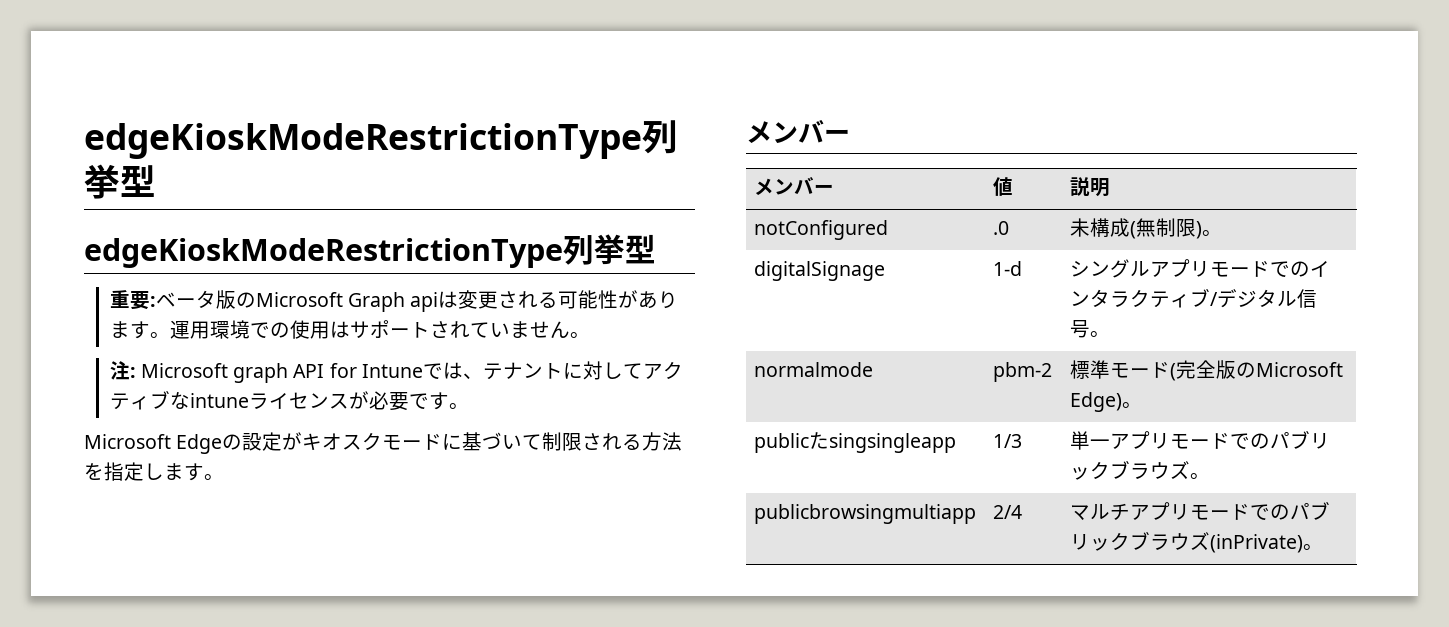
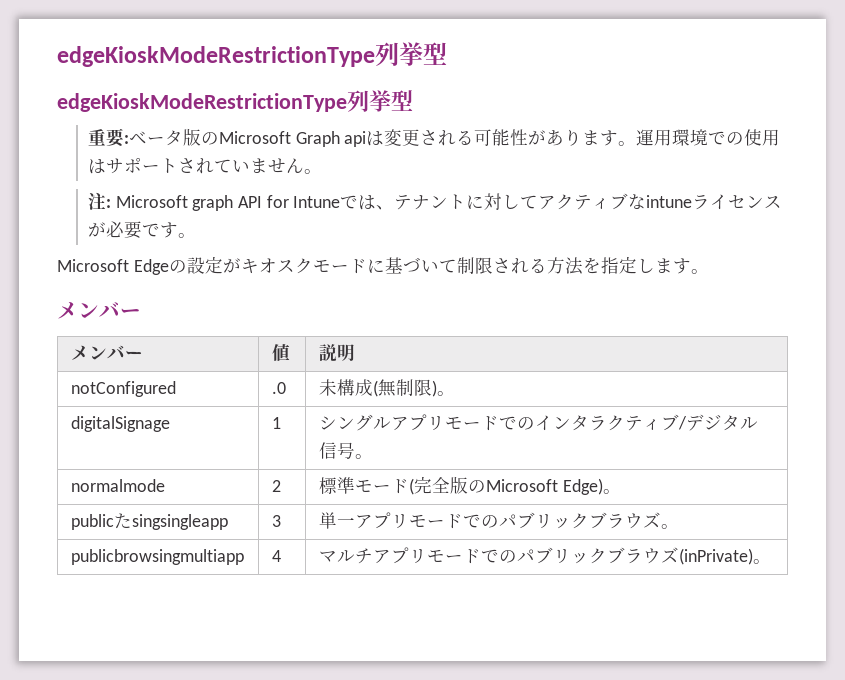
- digitalSignage | 1-d | シングルアプリモードでのインタラクティブ/デジタル信号。
+ digitalSignage | 1 | シングルアプリモードでのインタラクティブ/デジタル信号。
- normalmode | pbm-2 | 標準モード(完全版のMicrosoft Edge)。
+ normalmode | 2 | 標準モード(完全版のMicrosoft Edge)。
- publicたsingsingleapp | 1/3 | 単一アプリモードでのパブリックブラウズ。
+ publicたsingsingleapp | 3 | 単一アプリモードでのパブリックブラウズ。
- publicbrowsingmultiapp | 2/4 | マルチアプリモードでのパブリックブラウズ(inPrivate)。
+ publicbrowsingmultiapp | 4 | マルチアプリモードでのパブリックブラウズ(inPrivate)。

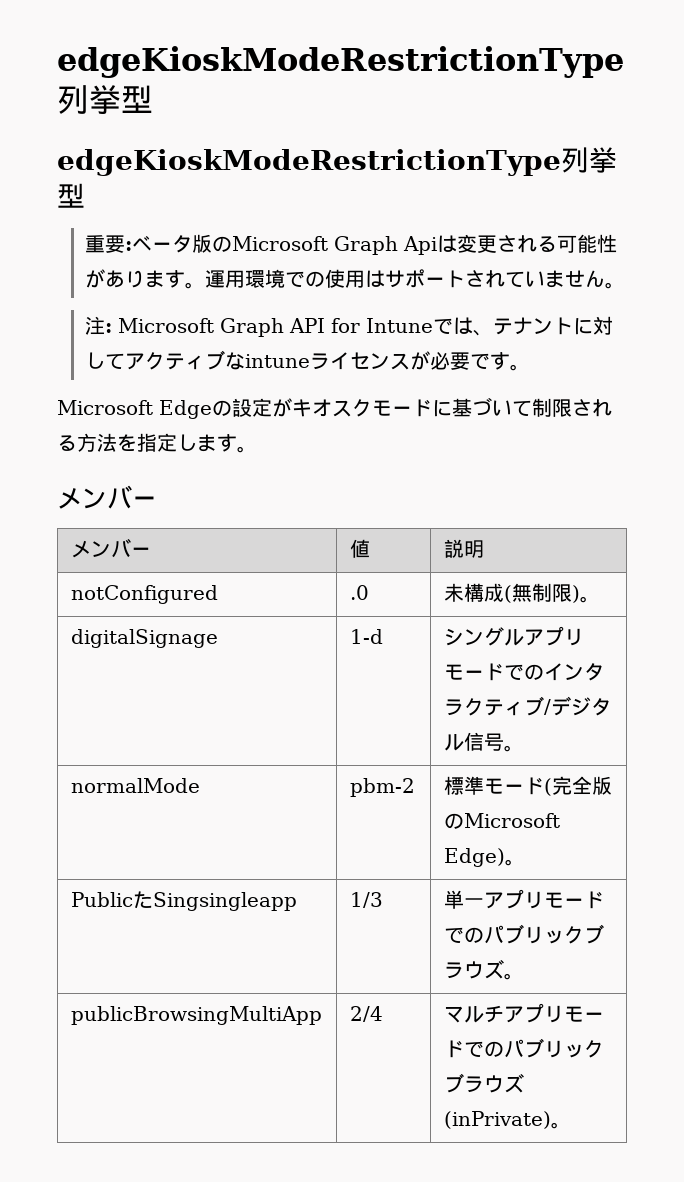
- 重要:ベータ版のMicrosoft Graph apiは変更される可能性があります。
+ 重要:ベータ版のMicrosoft Graph Apiは変更される可能性があります。
- 注: Microsoft graph API for Intuneでは、テナントに対してアクティブなintuneライセンスが必要です。
+ 注: Microsoft Graph API for Intuneでは、テナントに対してアクティブなintuneライセンスが必要です。
- digitalSignage | 1 | シングルアプリモードでのインタラクティブ/デジタル信号。
+ digitalSignage | 1-d | シングルアプリモードでのインタラクティブ/デジタル信号。
- normalmode | 2 | 標準モード(完全版のMicrosoft Edge)。
+ normalMode | pbm-2 | 標準モード(完全版のMicrosoft Edge)。
- publicたsingsingleapp | 3 | 単一アプリモードでのパブリックブラウズ。
+ PublicたSingsingleapp | 1/3 | 単一アプリモードでのパブリックブラウズ。
- publicbrowsingmultiapp | 4 | マルチアプリモードでのパブリックブラウズ(inPrivate)。
+ publicBrowsingMultiApp | 2/4 | マルチアプリモードでのパブリックブラウズ(inPrivate)。

